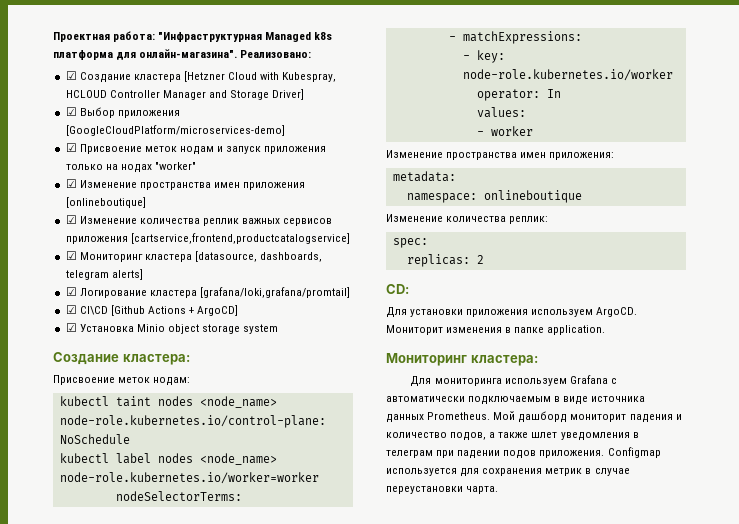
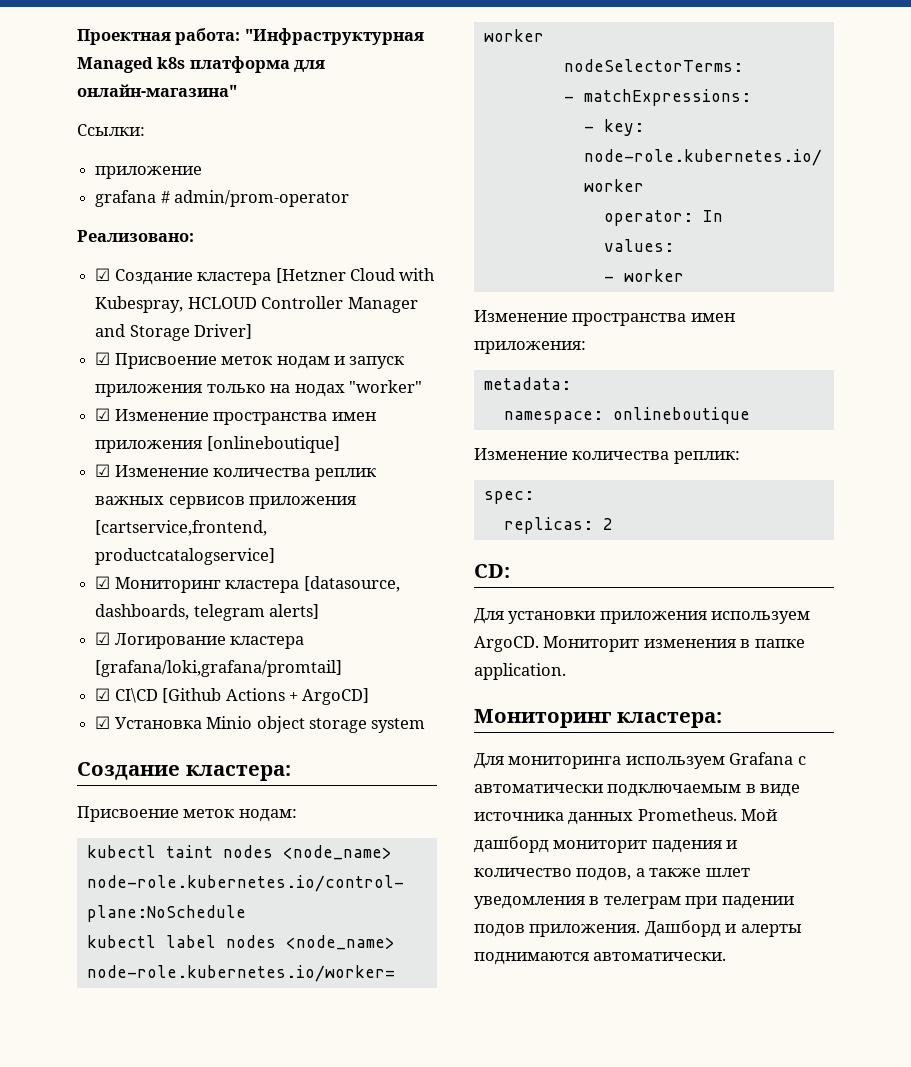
- Проектная работа: "Инфраструктурная Managed k8s платформа для онлайн-магазина". Реализовано:
+ Проектная работа: "Инфраструктурная Managed k8s платформа для онлайн-магазина"
+ Ссылки:
+ приложение
+ grafana # admin/prom-operator
+ Реализовано:
- ☑ Выбор приложения [GoogleCloudPlatform/microservices-demo]
- Сonfigmap используется для сохранения метрик в случае переустановки чарта.
+ Дашборд и алерты поднимаются автоматически.

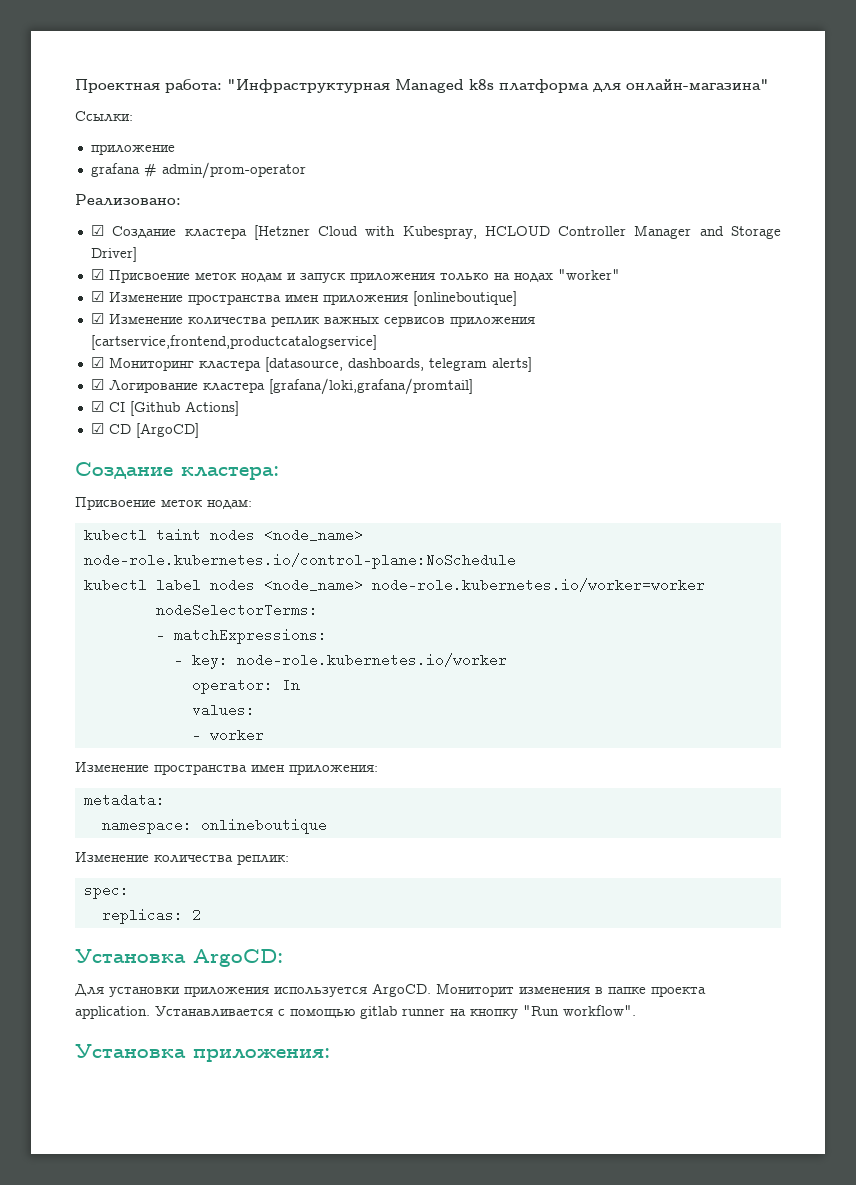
- ☑ CI\CD [Github Actions + ArgoCD]
- ☑ Установка Minio object storage system
+ ☑ CI [Github Actions]
+ ☑ CD [ArgoCD]
- CD:
+ Установка ArgoCD:
- Для установки приложения используем ArgoCD.
+ Для установки приложения используется ArgoCD.
- Мониторит изменения в папке application.
- Мониторинг кластера:
- Для мониторинга используем Grafana с автоматически подключаемым в виде источника данных Prometheus. Мой дашборд мониторит падения и количество подов, а также шлет уведомления в телеграм при падении подов приложения. Дашборд и алерты поднимаются автоматически.
+ Мониторит изменения в папке проекта application. Устанавливается с помощью gitlab runner на кнопку "Run workflow".
+ Установка приложения:

